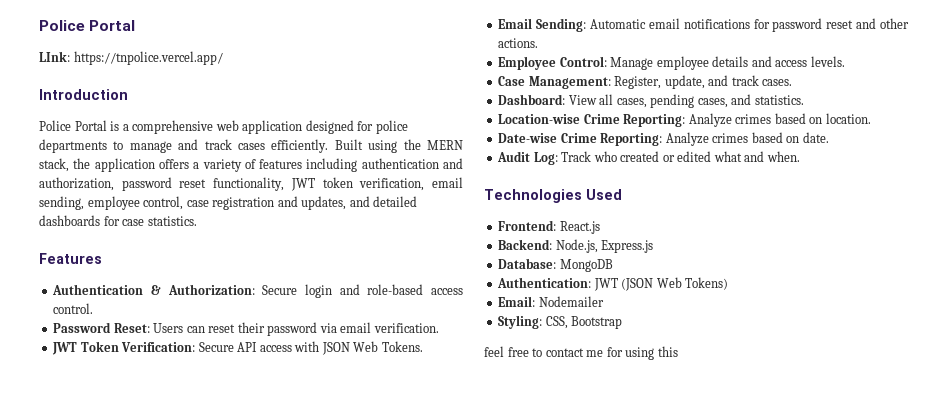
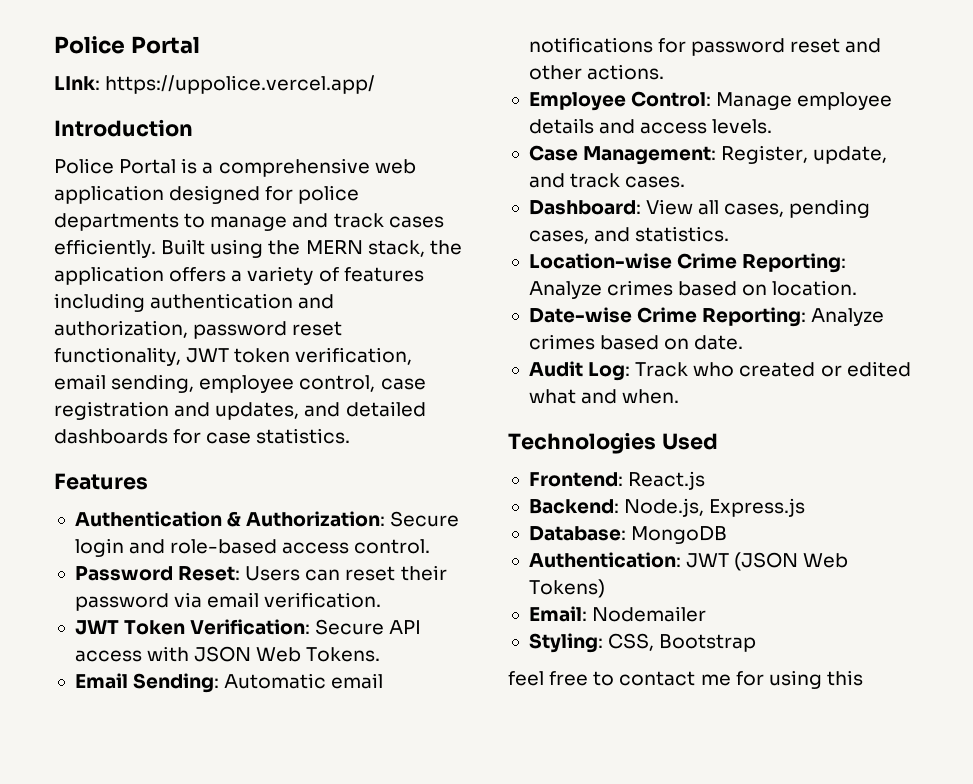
- LInk: https://tnpolice.vercel.app/
+ LInk: https://uppolice.vercel.app/

